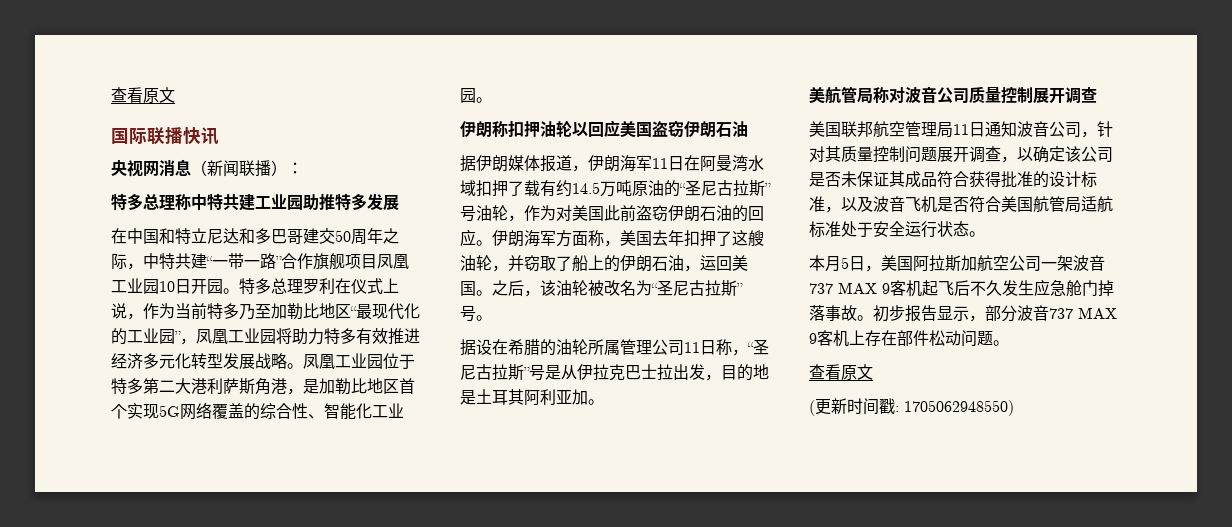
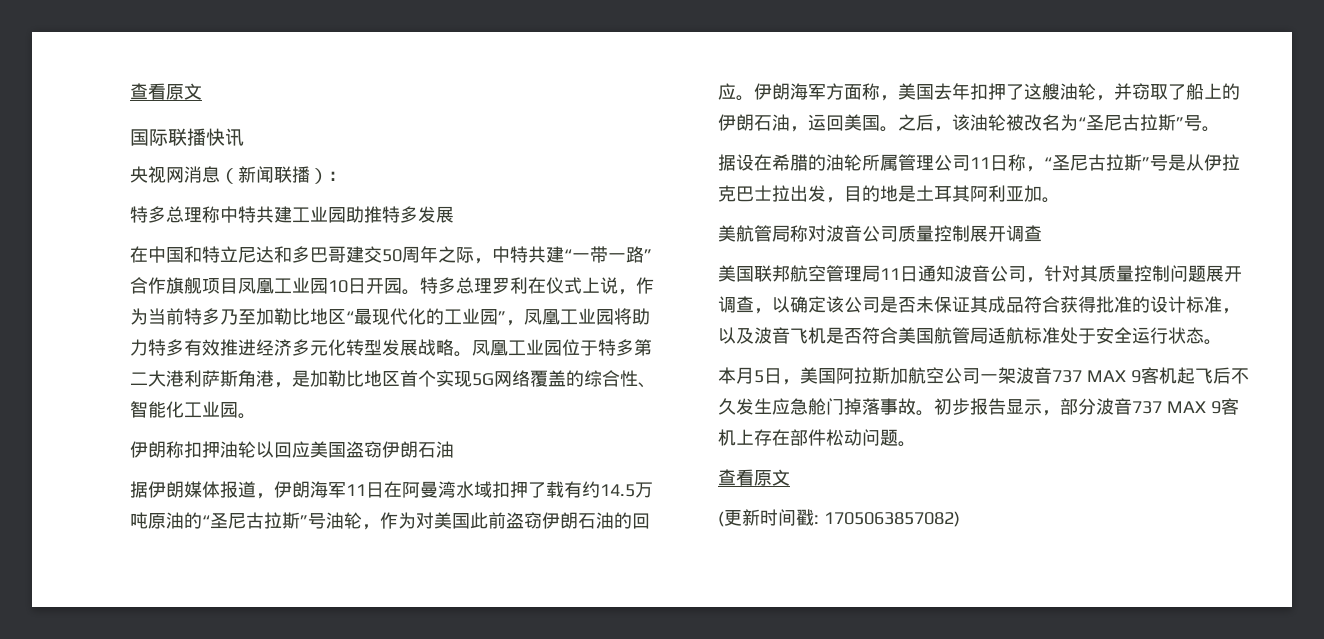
- (更新时间戳: 1705062948550)
+ (更新时间戳: 1705063857082)

